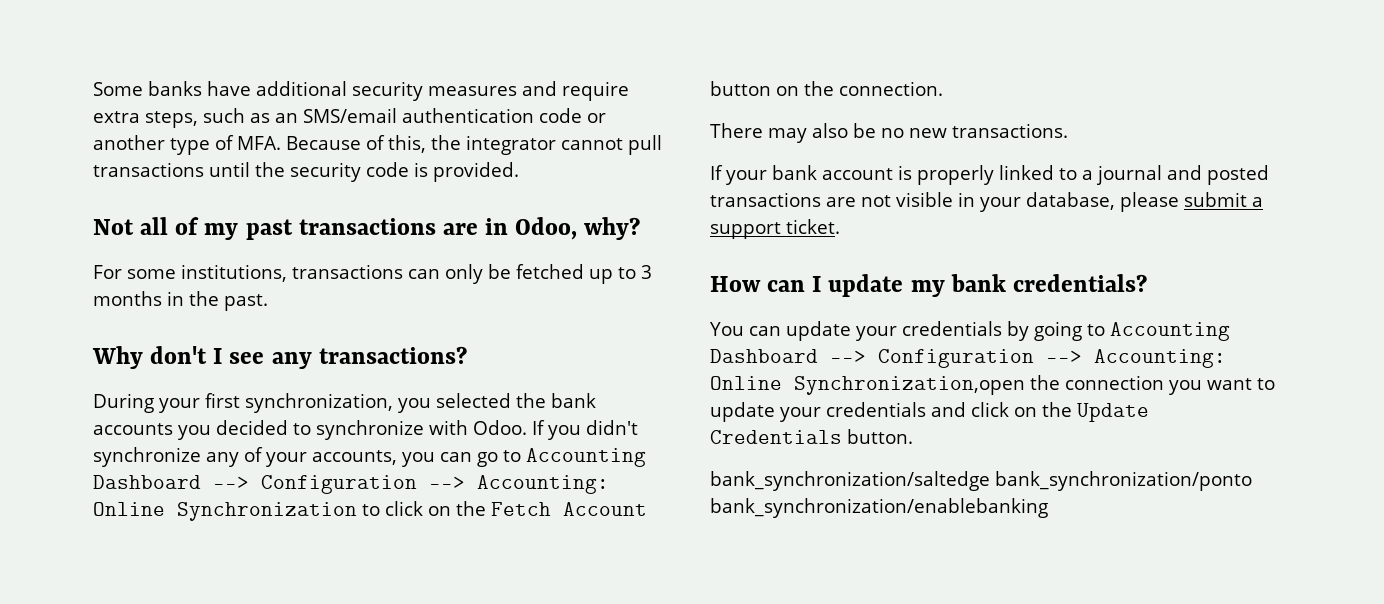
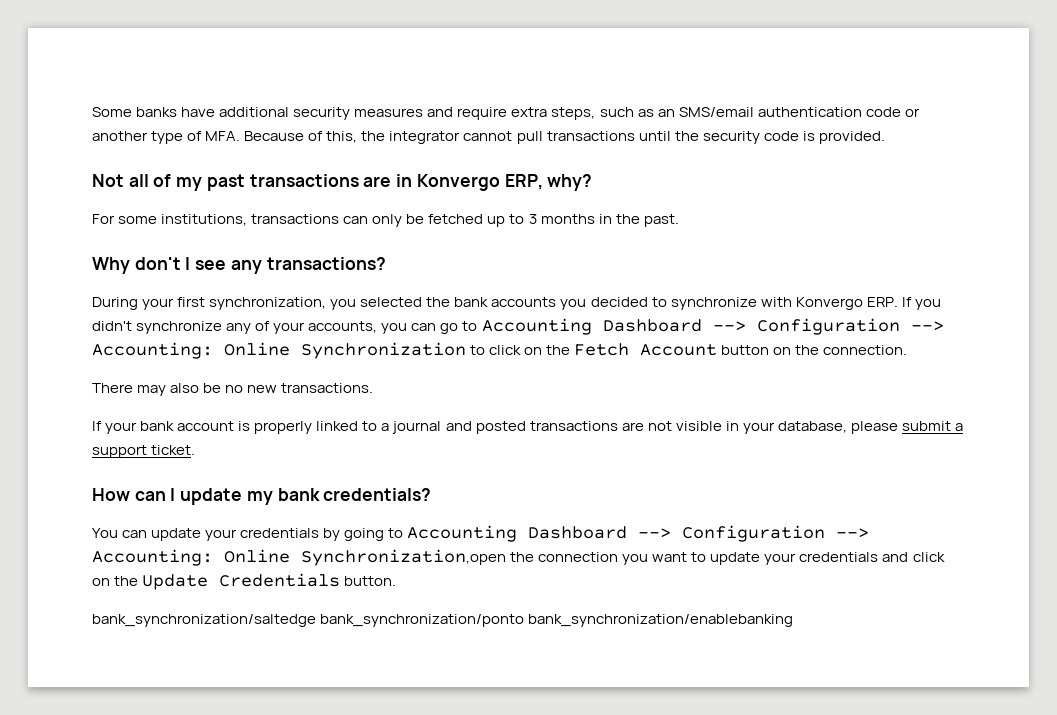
- Not all of my past transactions are in Odoo, why?
+ Not all of my past transactions are in Konvergo ERP, why?
- During your first synchronization, you selected the bank accounts you decided to synchronize with Odoo. If you didn't synchronize any of your accounts, you can go to Accounting Dashboard --> Configuration --> Accounting: Online Synchronization to click on the Fetch Account button on the connection.
+ During your first synchronization, you selected the bank accounts you decided to synchronize with Konvergo ERP. If you didn't synchronize any of your accounts, you can go to Accounting Dashboard --> Configuration --> Accounting: Online Synchronization to click on the Fetch Account button on the connection.

